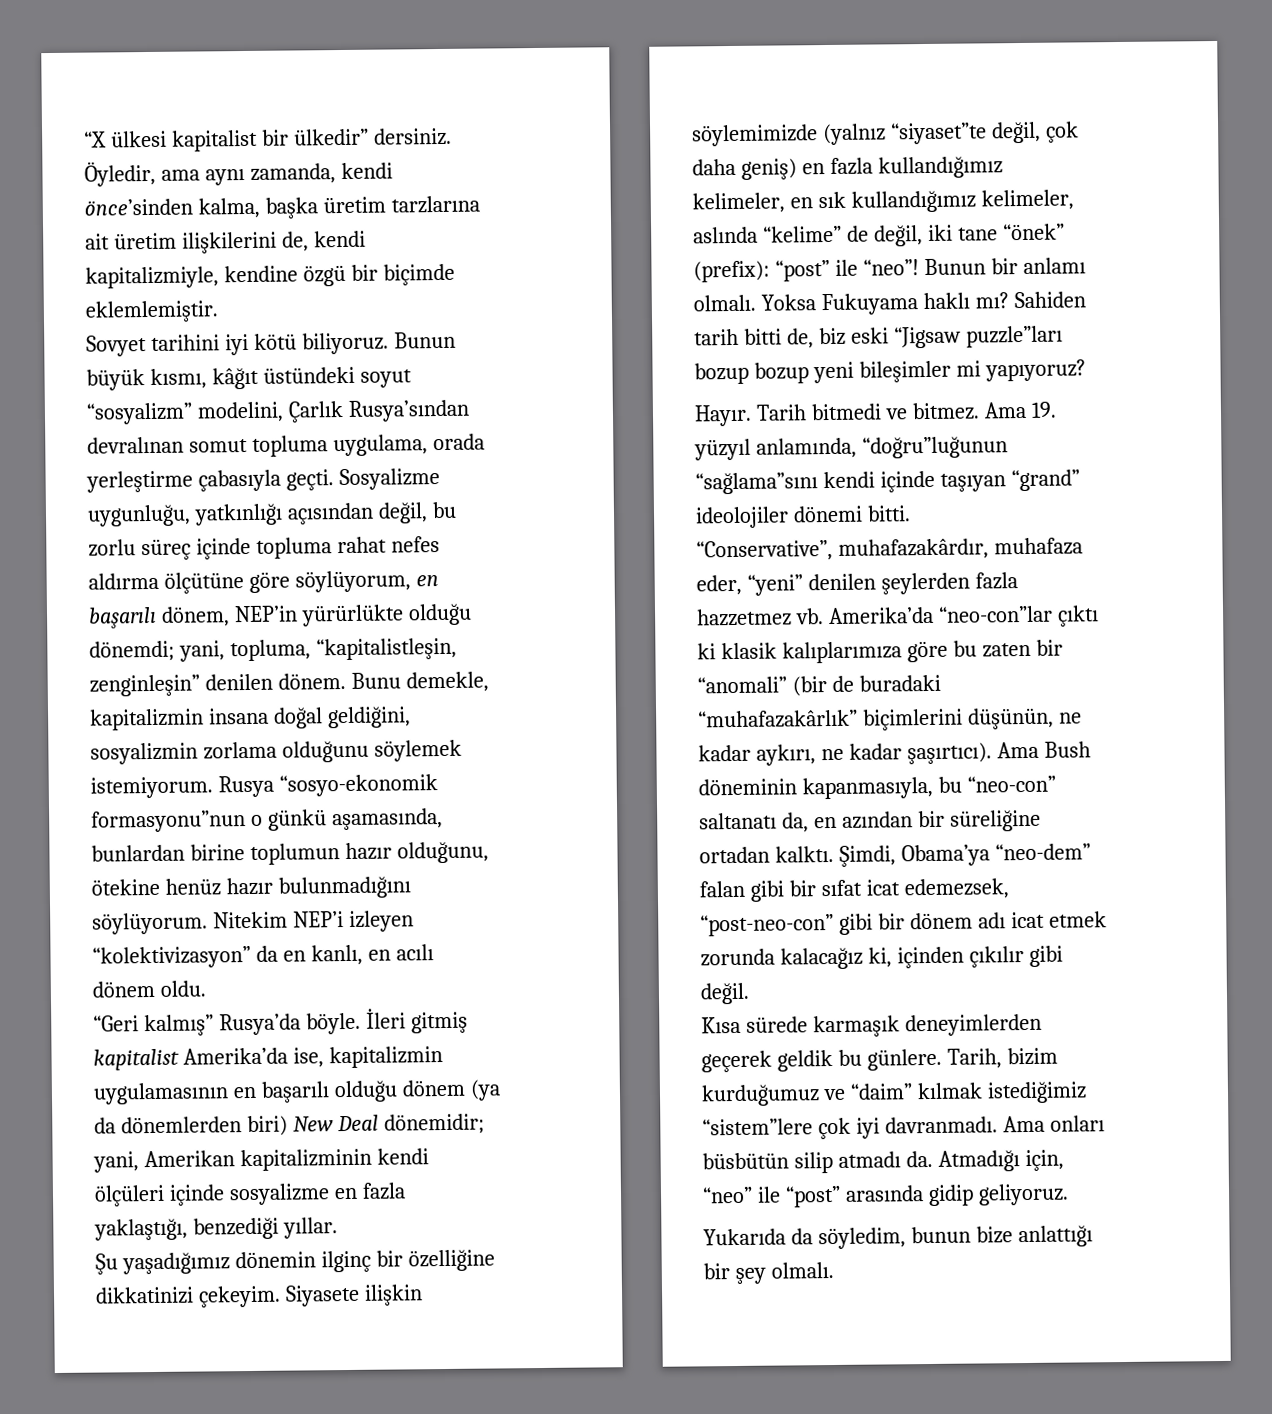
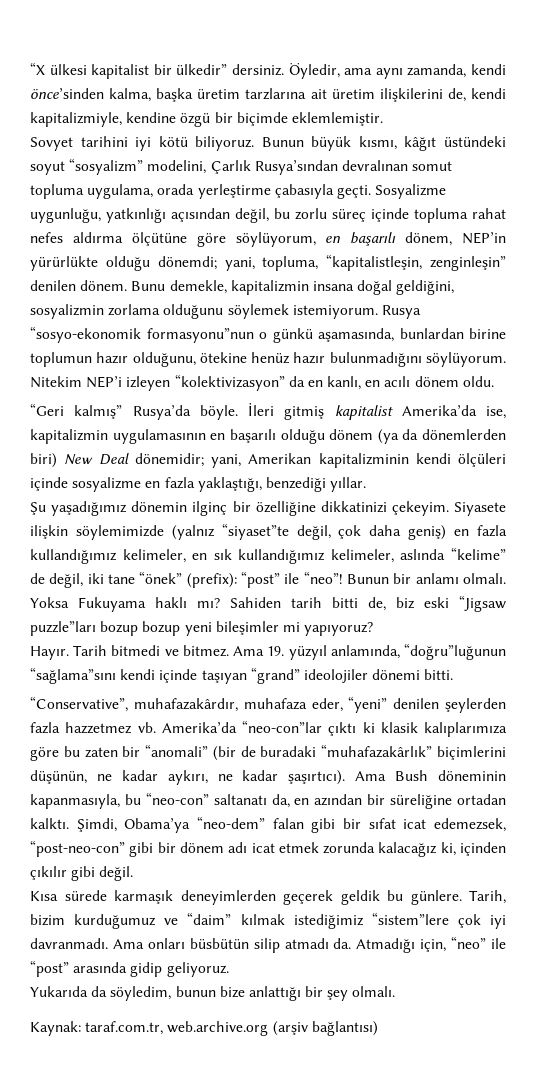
+ Kaynak: taraf.com.tr, web.archive.org (arşiv bağlantısı)

